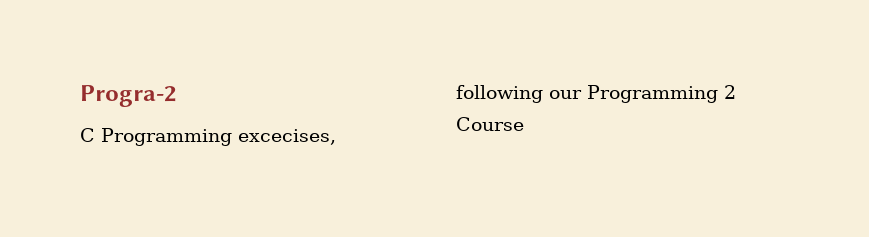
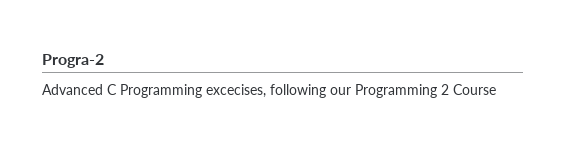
- C Programming excecises, following our Programming 2 Course
+ Advanced C Programming excecises, following our Programming 2 Course

